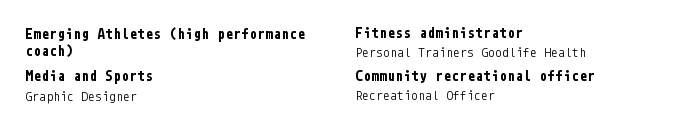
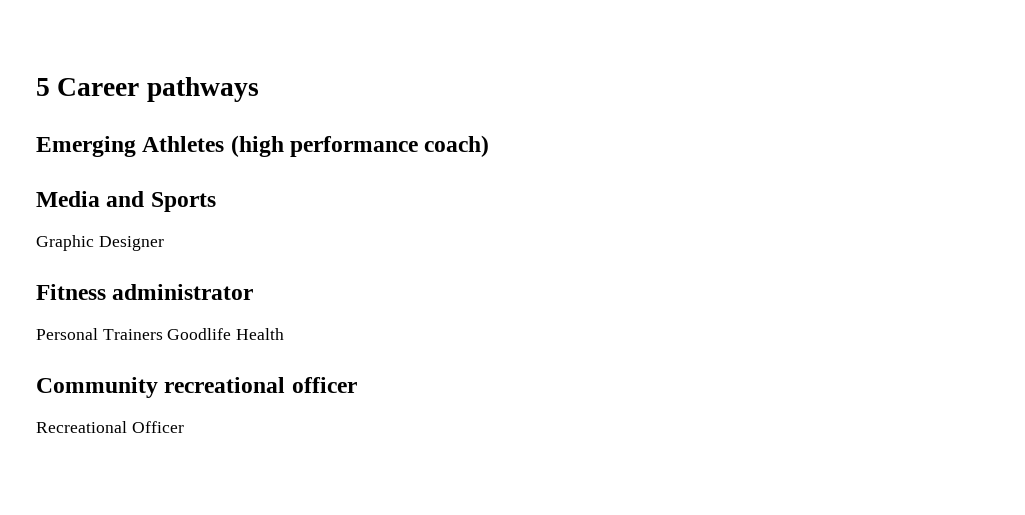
+ 5 Career pathways

